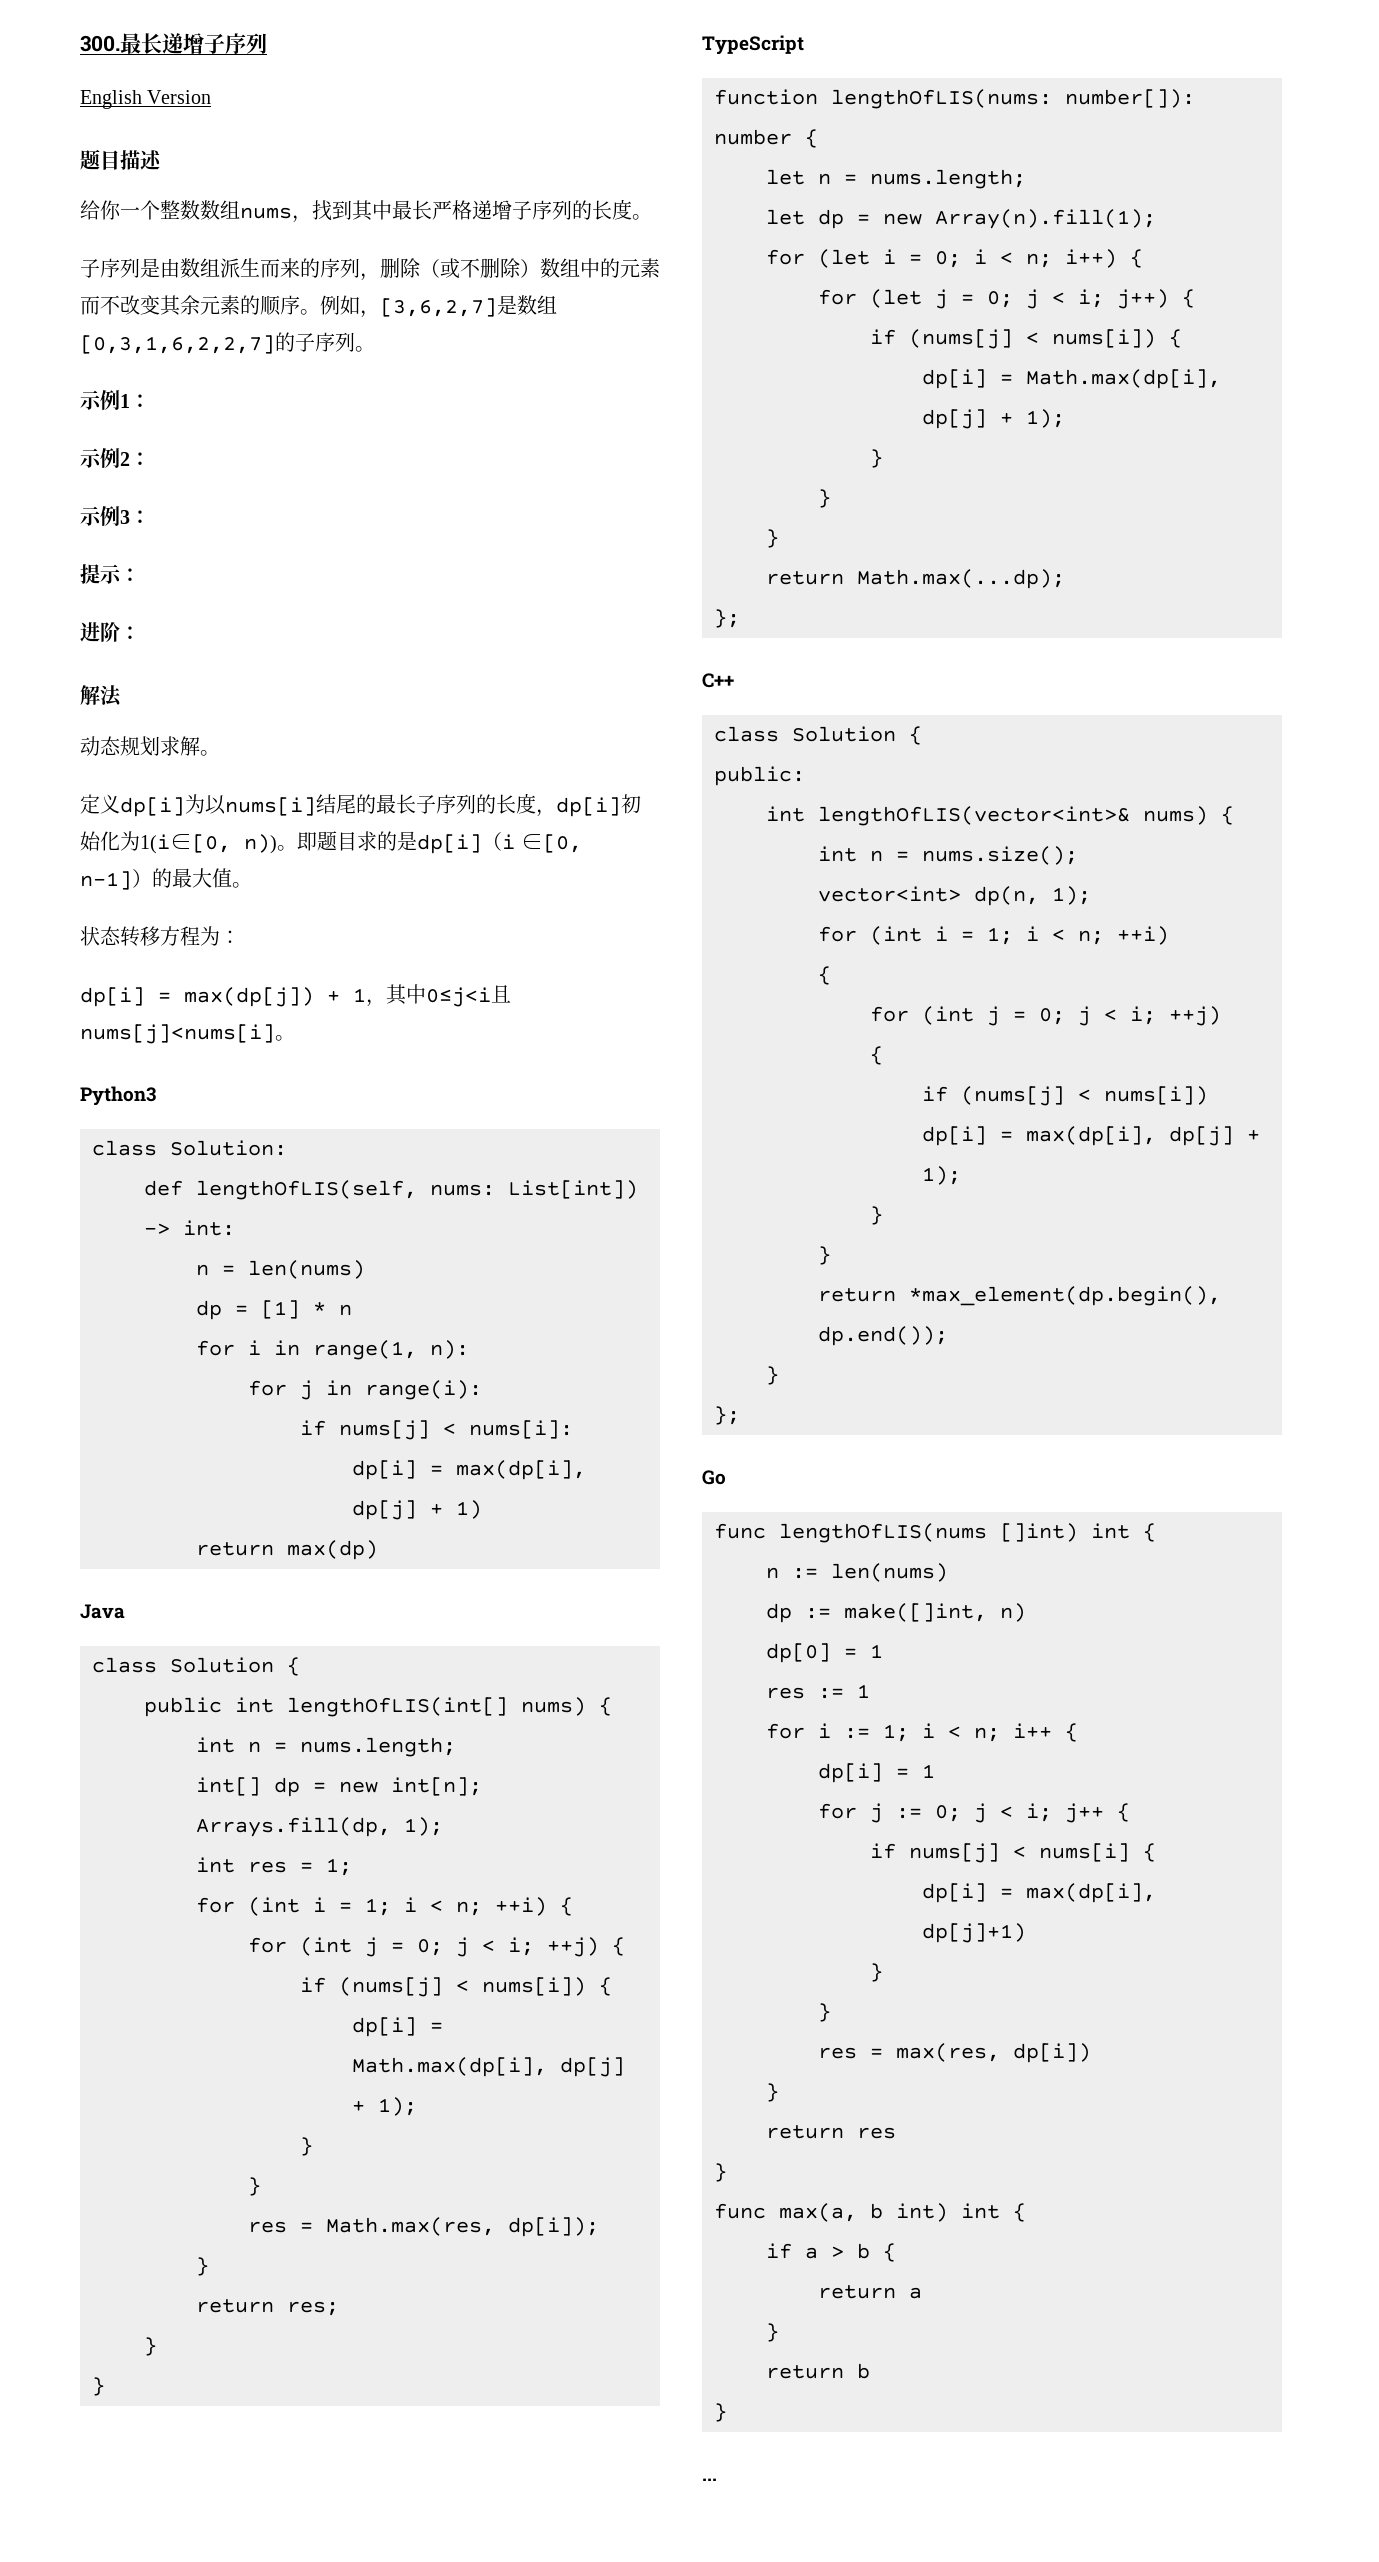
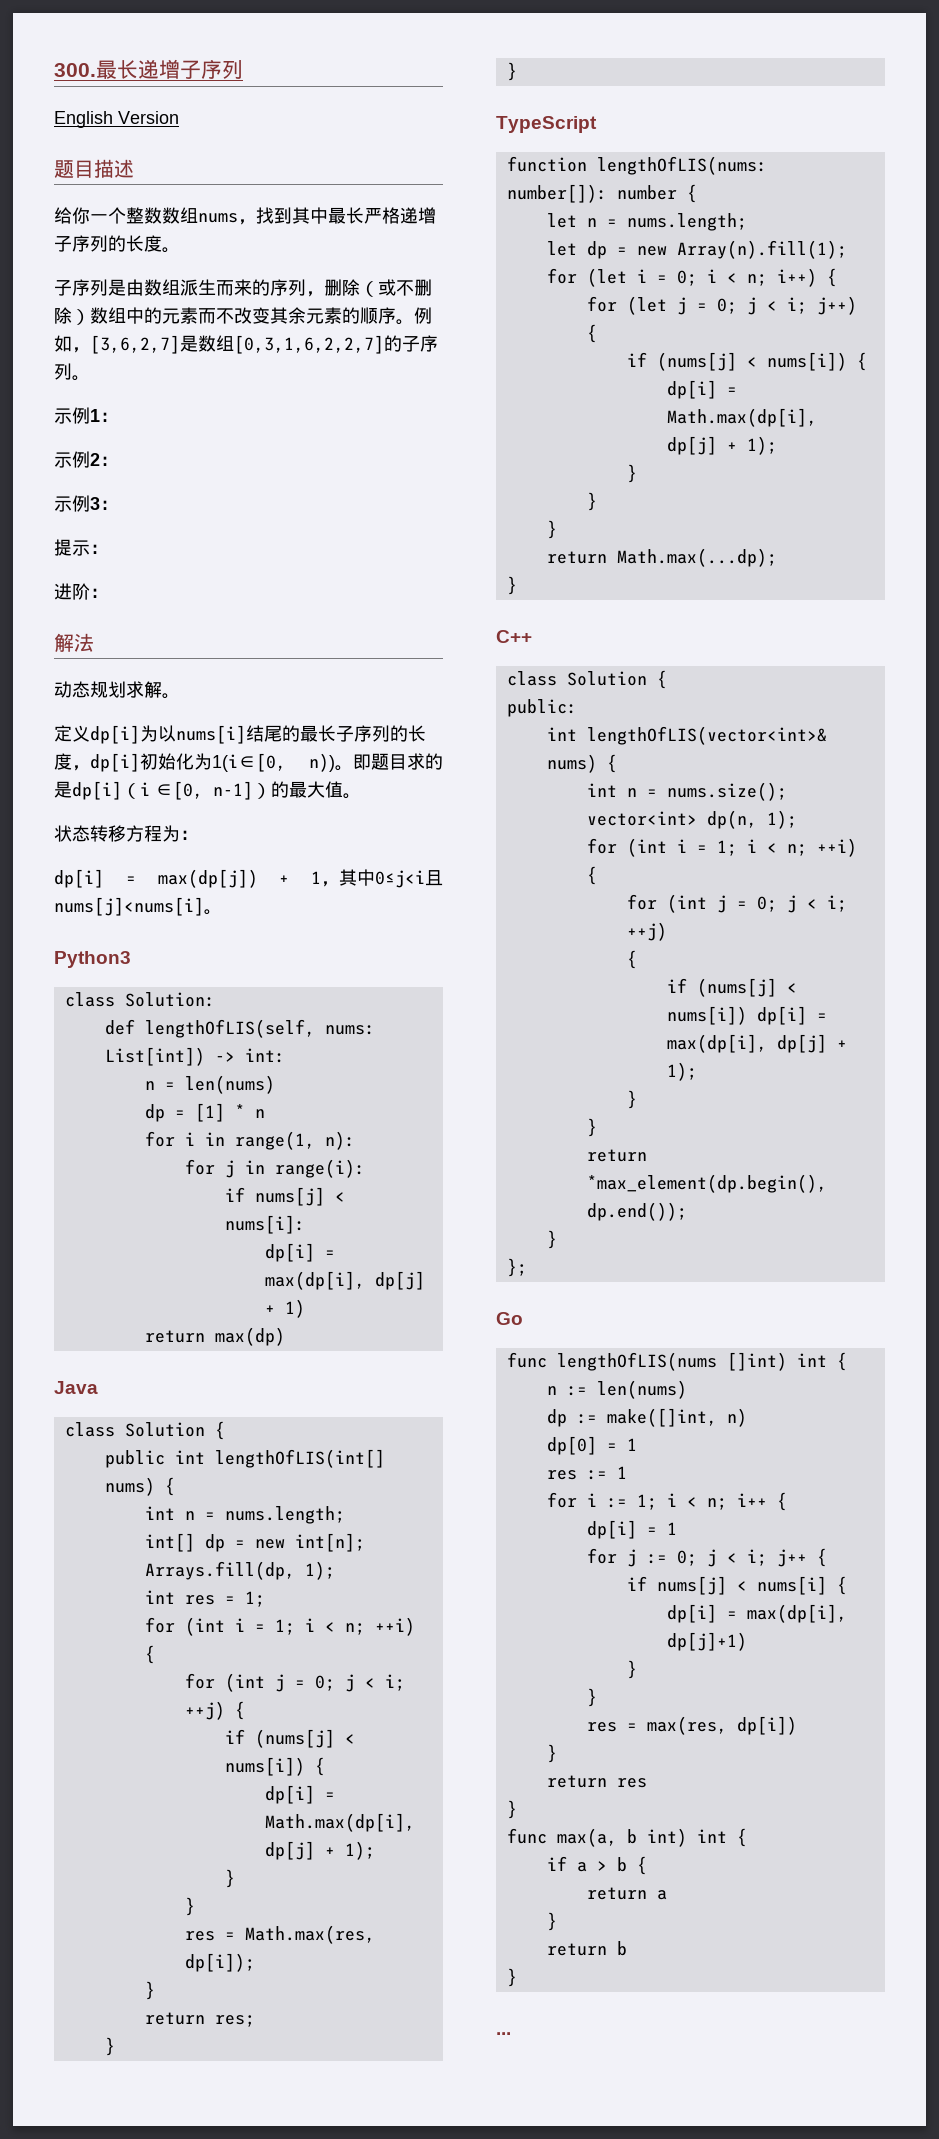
  return Math.max(...dp);
- };
+ }

